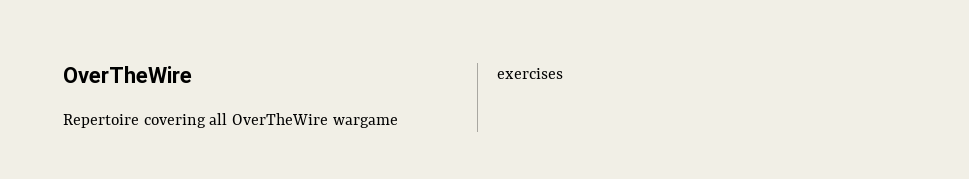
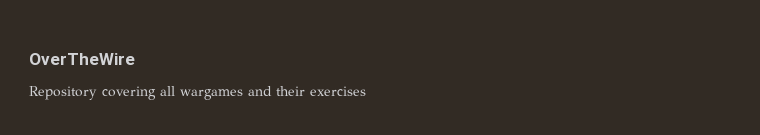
- Repertoire covering all OverTheWire wargame exercises
+ Repository covering all wargames and their exercises

